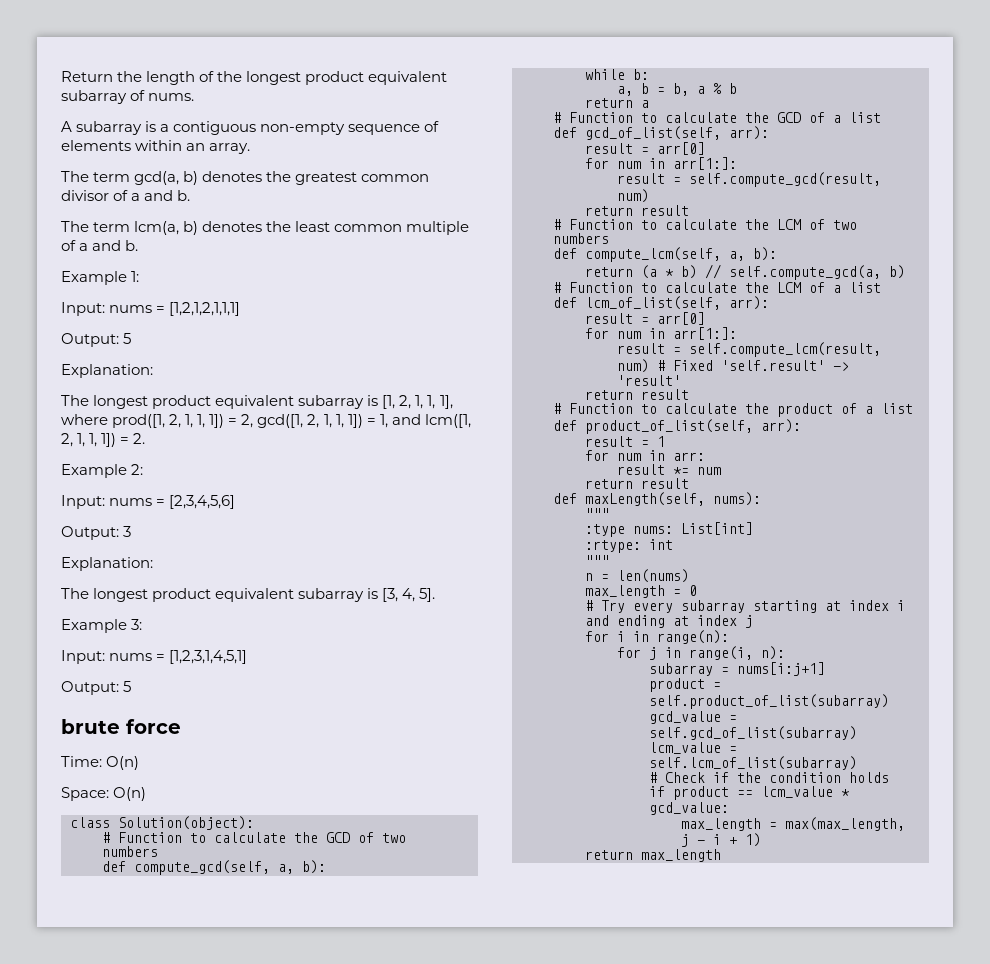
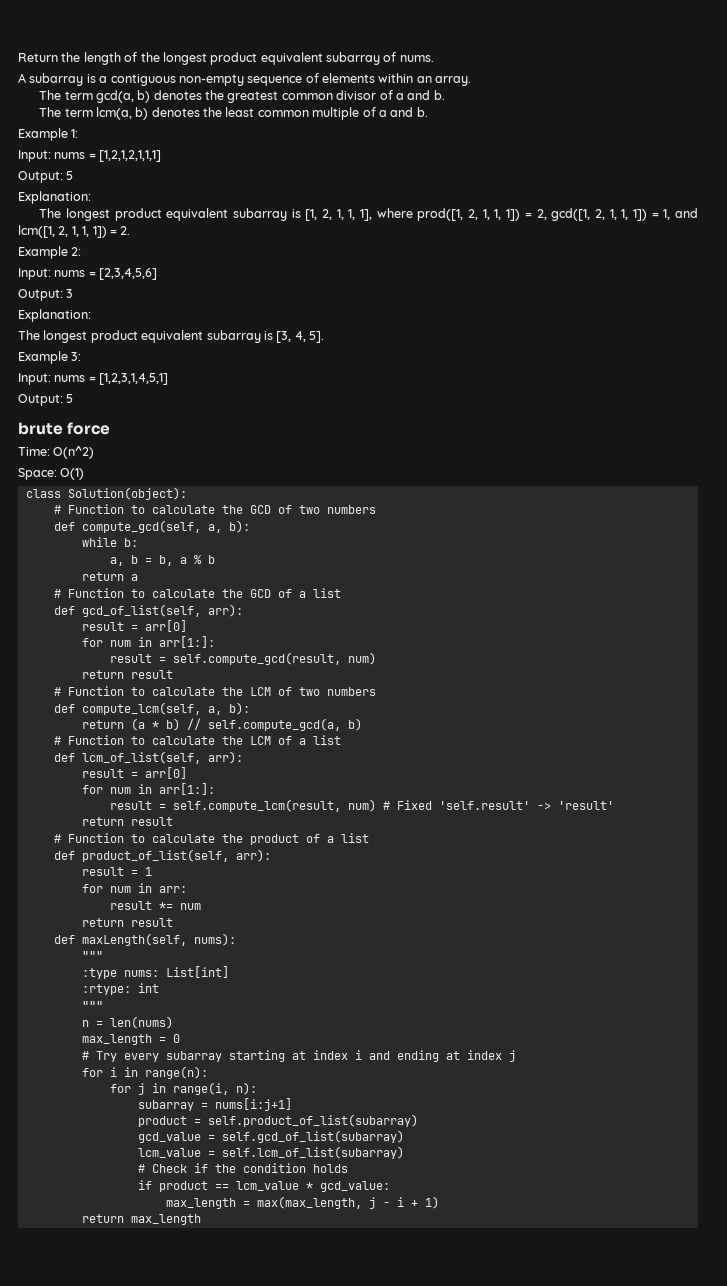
- Time: O(n)
+ Time: O(n^2)
- Space: O(n)
+ Space: O(1)

